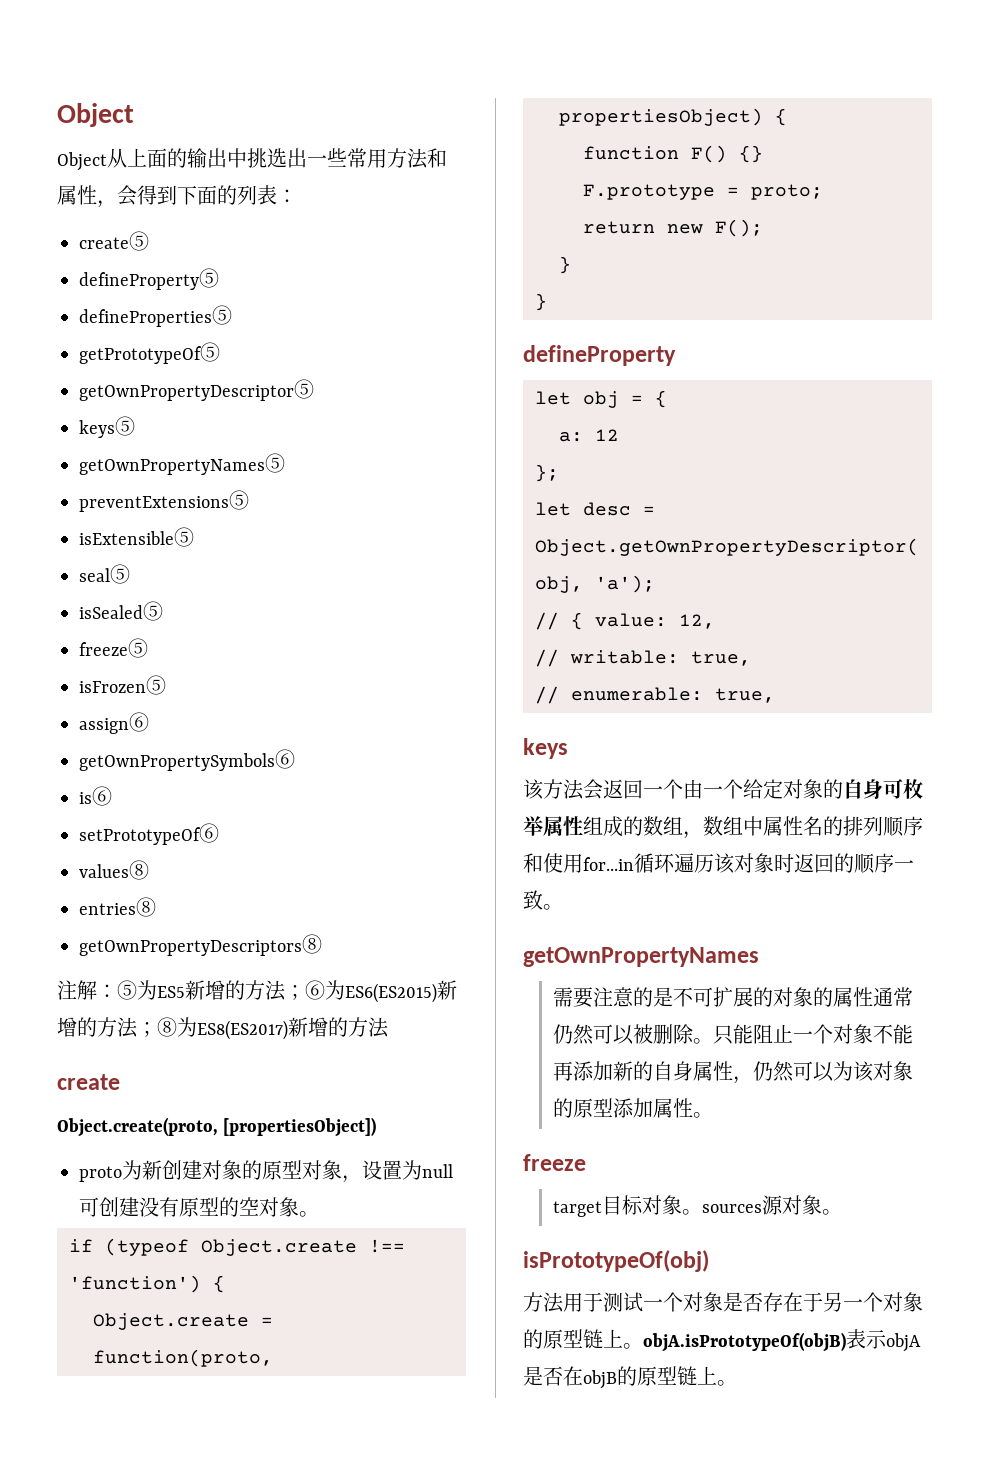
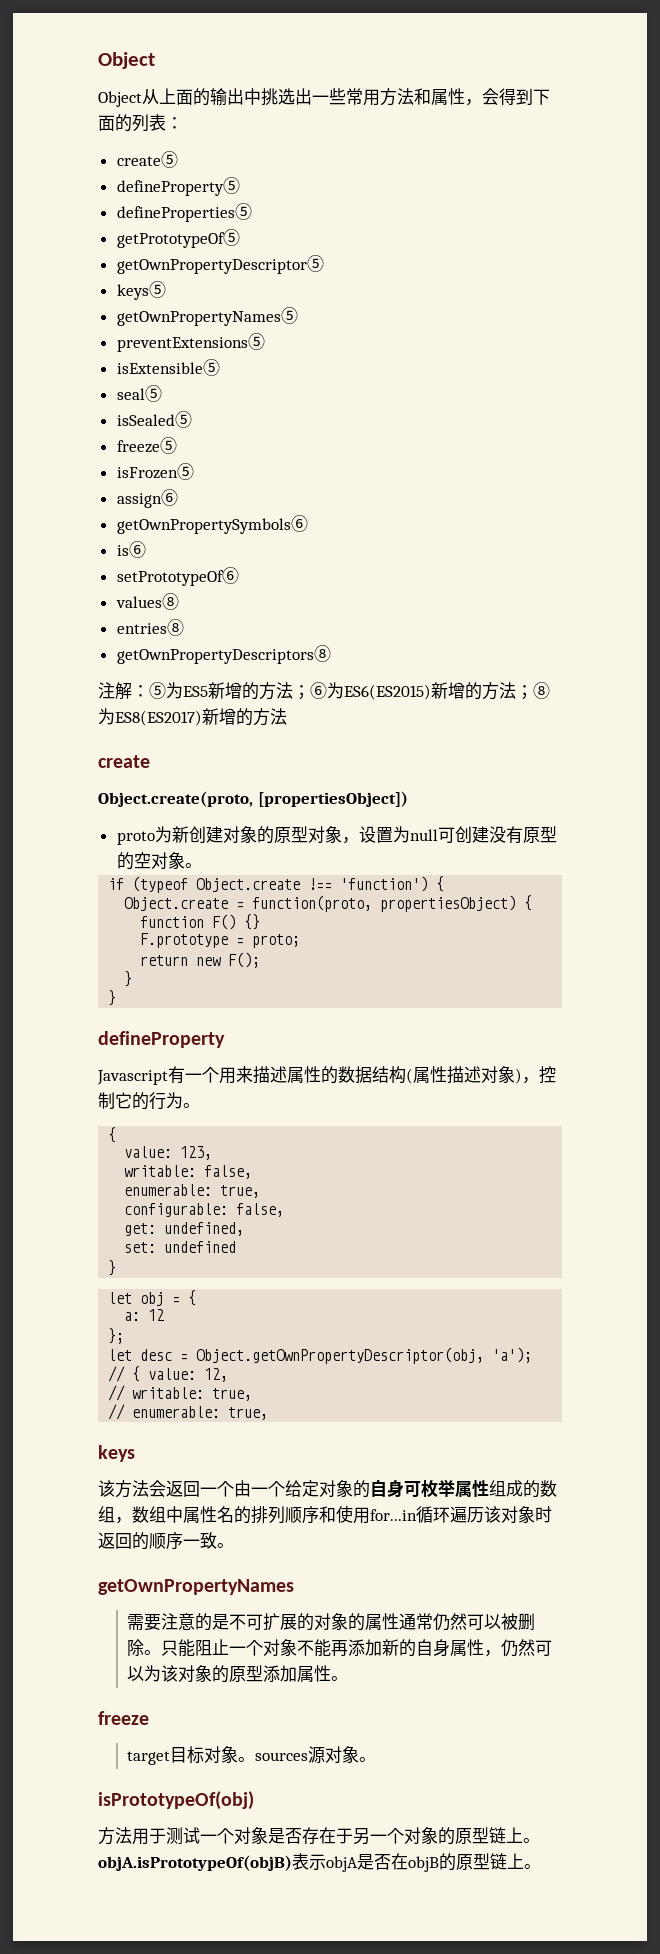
+ Javascript有一个用来描述属性的数据结构(属性描述对象)，控制它的行为。
+ {
+ value: 123,
+ writable: false,
+ enumerable: true,
+ configurable: false,
+ get: undefined,
+ set: undefined
+ }

